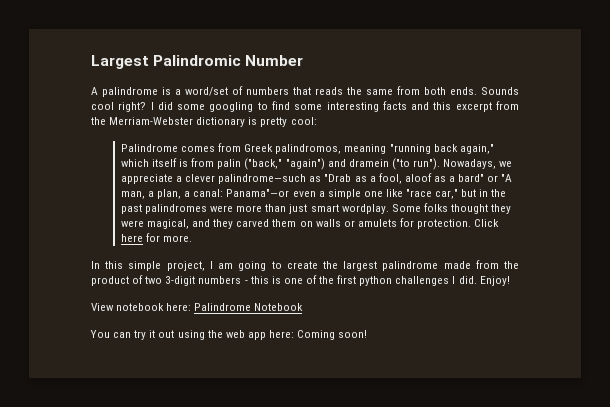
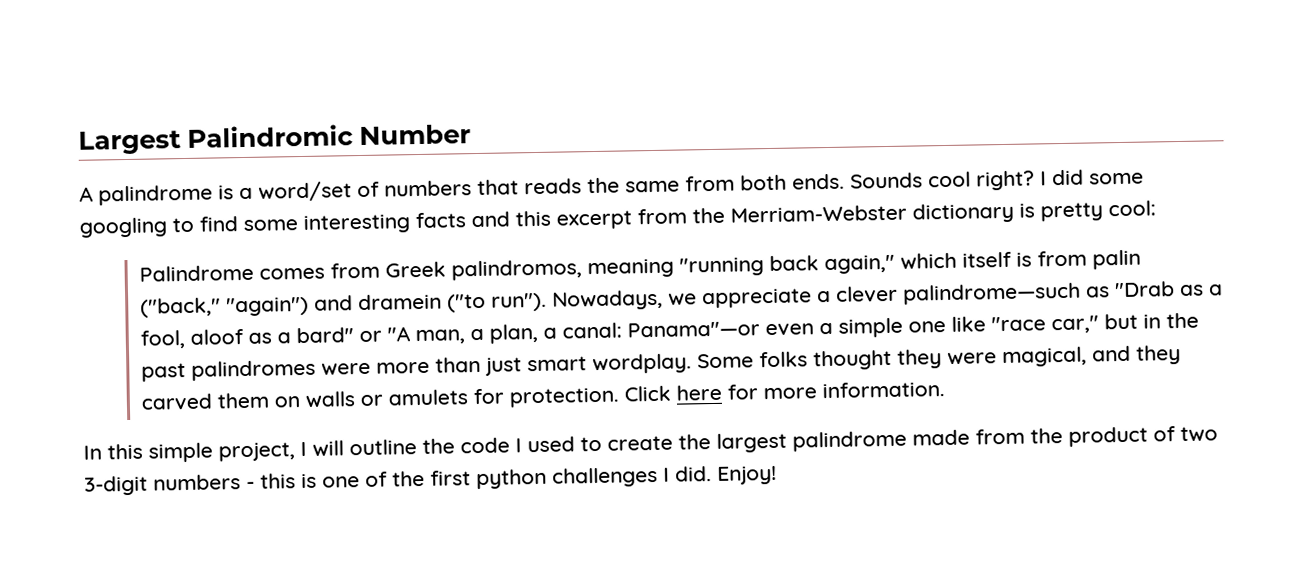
- Click here for more.
+ Click here for more information.
- In this simple project, I am going to create the largest palindrome made from the product of two 3-digit numbers - this is one of the first python challenges I did.
+ In this simple project, I will outline the code I used to create the largest palindrome made from the product of two 3-digit numbers - this is one of the first python challenges I did.
- View notebook here: Palindrome Notebook
- You can try it out using the web app here: Coming soon!

